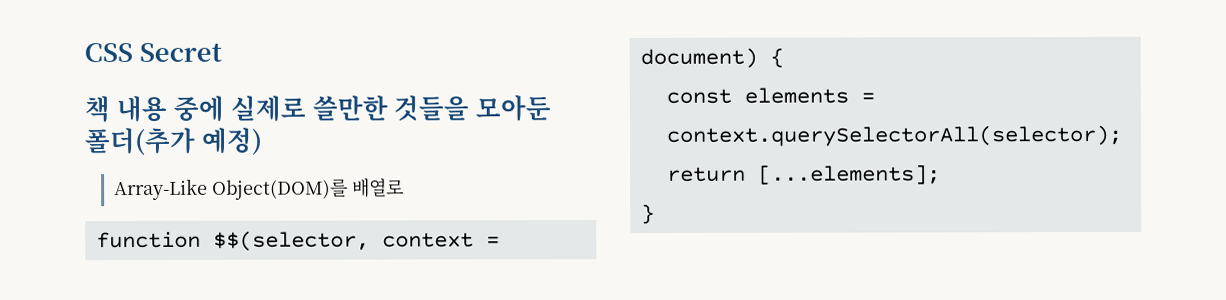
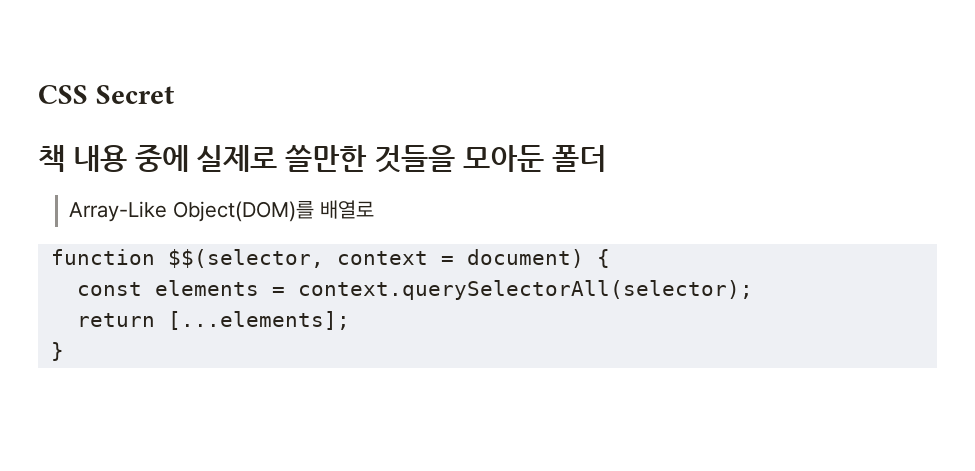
- 책 내용 중에 실제로 쓸만한 것들을 모아둔 폴더(추가 예정)
+ 책 내용 중에 실제로 쓸만한 것들을 모아둔 폴더

